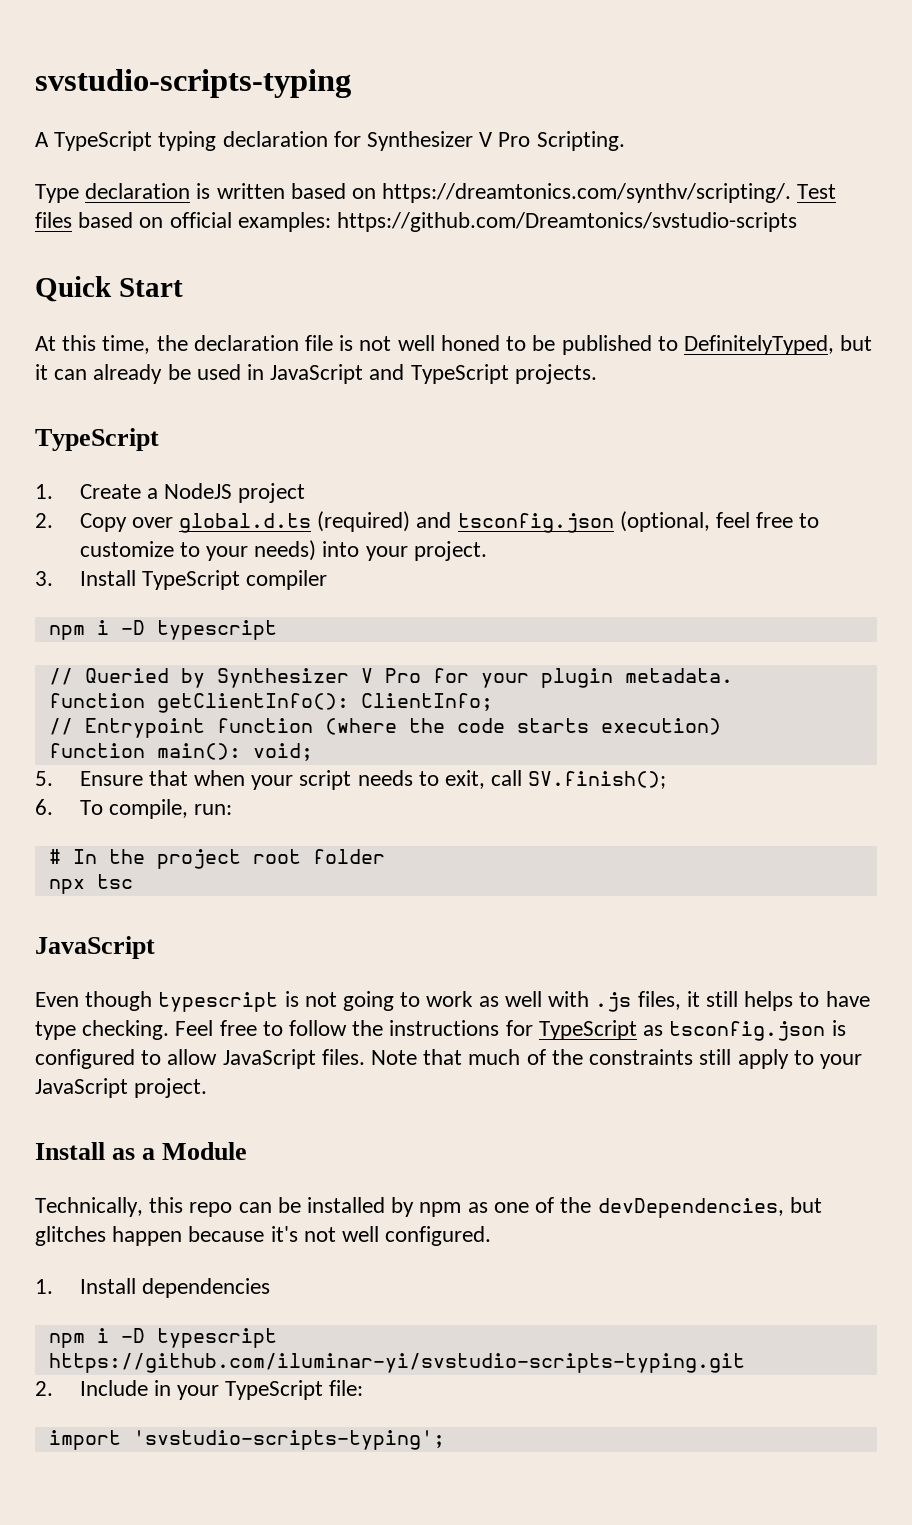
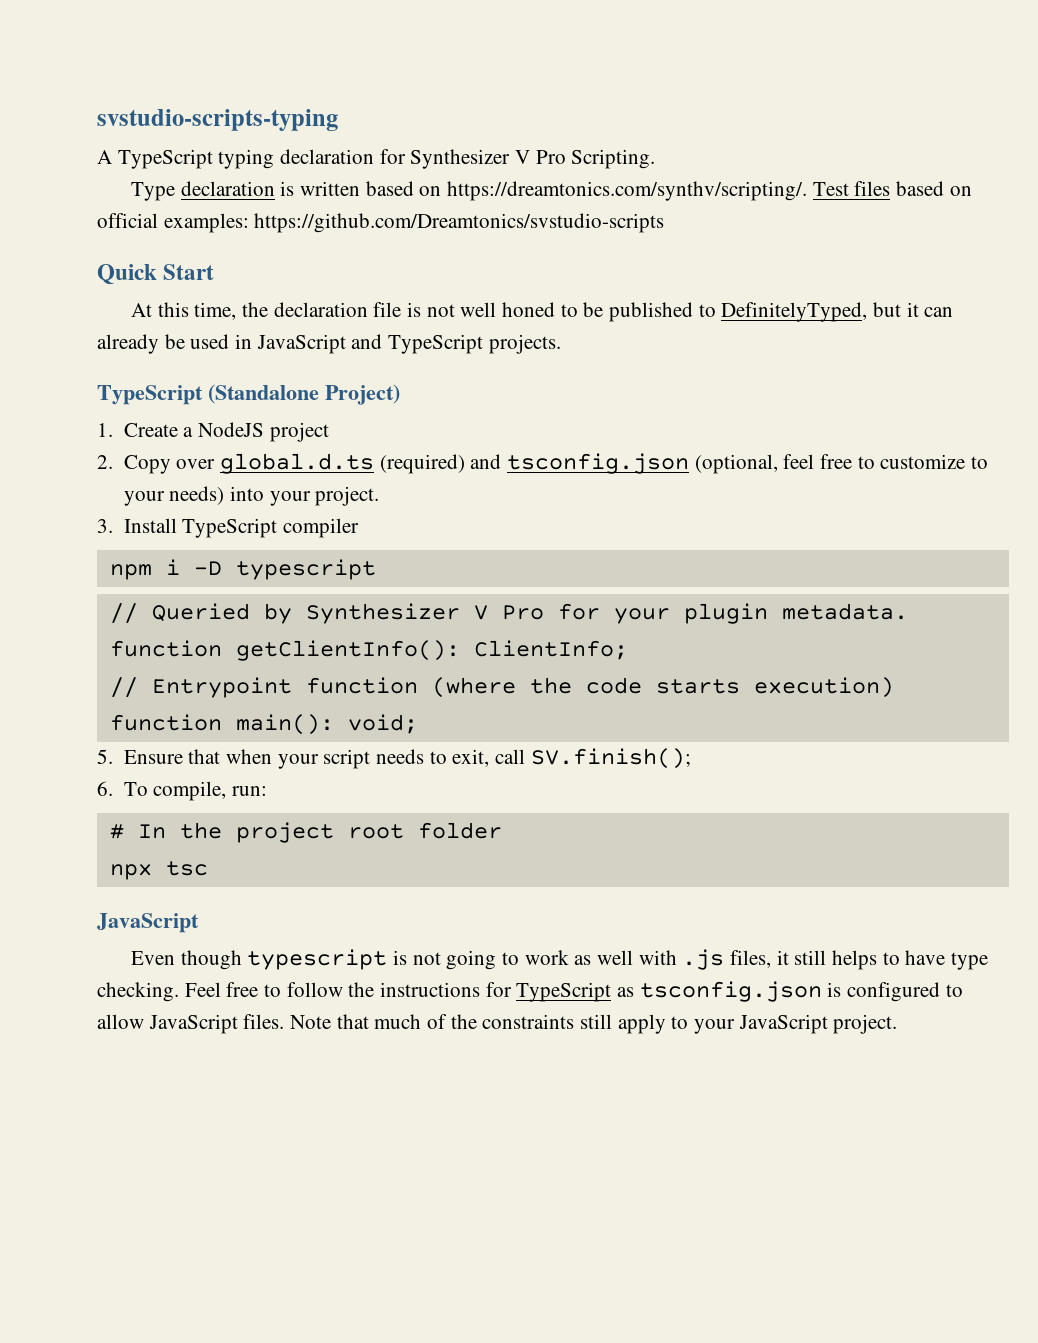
  At this time, the declaration file is not well honed to be published to DefinitelyTyped, but it can already be used in JavaScript and TypeScript projects.
- TypeScript
+ TypeScript (Standalone Project)
- Install as a Module
- Technically, this repo can be installed by npm as one of the devDependencies, but glitches happen because it's not well configured.
- 1. Install dependencies
- npm i -D typescript https://github.com/iluminar-yi/svstudio-scripts-typing.git
- 2. Include in your TypeScript file:
- import 'svstudio-scripts-typing';

